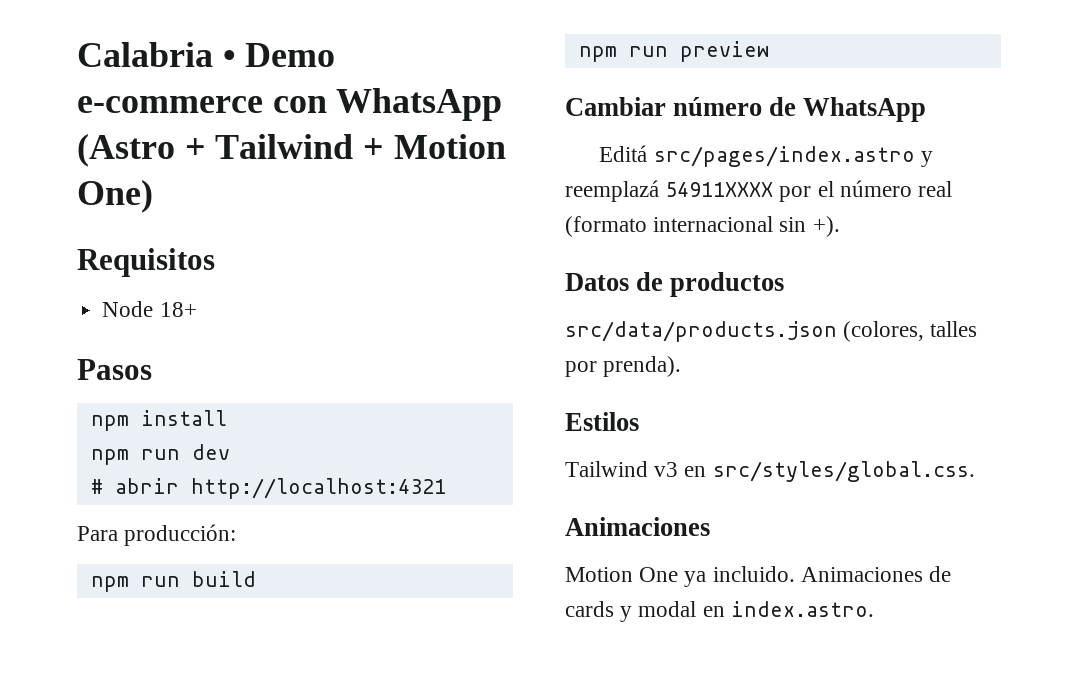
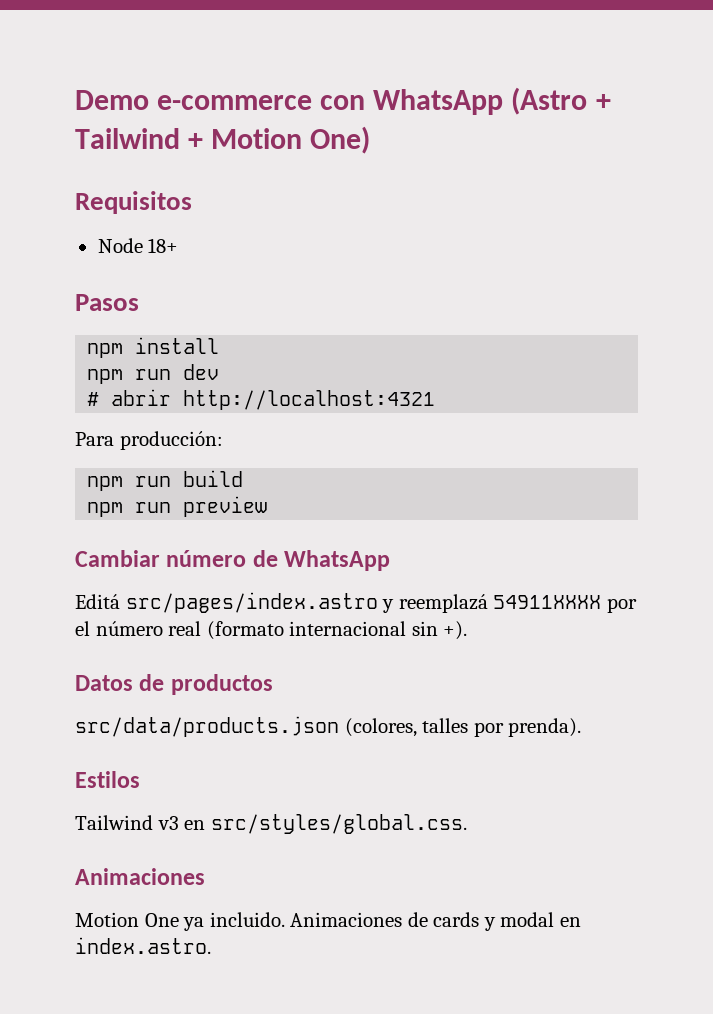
- Calabria • Demo e-commerce con WhatsApp (Astro + Tailwind + Motion One)
+ Demo e-commerce con WhatsApp (Astro + Tailwind + Motion One)

